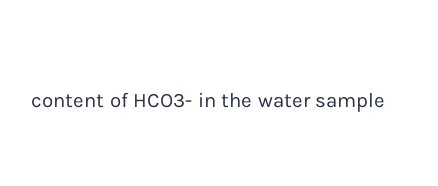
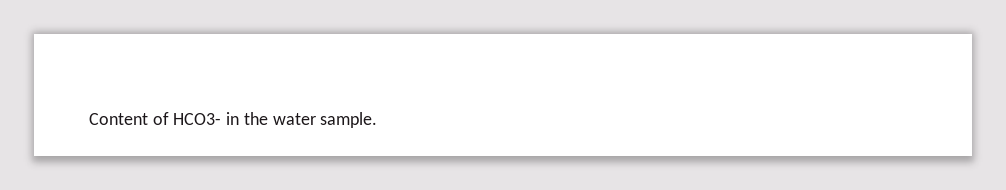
- content of HCO3- in the water sample
+ Content of HCO3- in the water sample.

